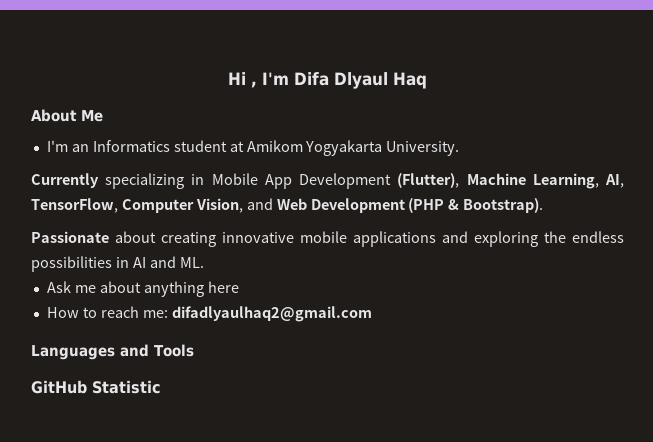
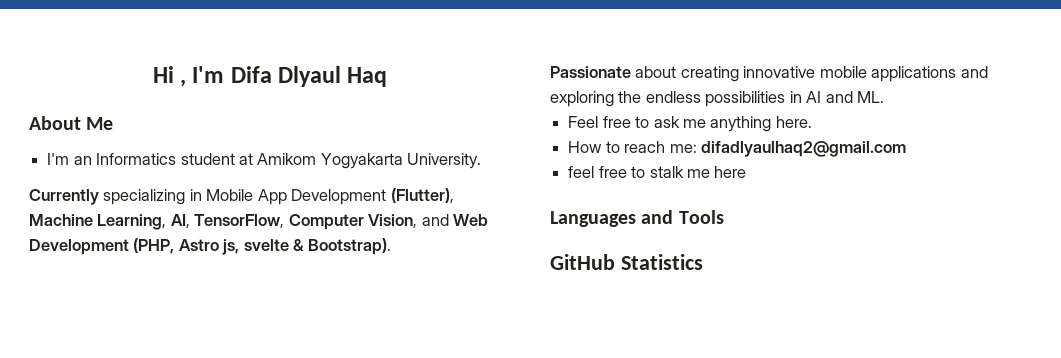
- Currently specializing in Mobile App Development (Flutter), Machine Learning, AI, TensorFlow, Computer Vision, and Web Development (PHP & Bootstrap).
+ Currently specializing in Mobile App Development (Flutter), Machine Learning, AI, TensorFlow, Computer Vision, and Web Development (PHP, Astro js, svelte & Bootstrap).
- Ask me about anything here
+ Feel free to ask me anything here.
+ feel free to stalk me here
- GitHub Statistic
+ GitHub Statistics

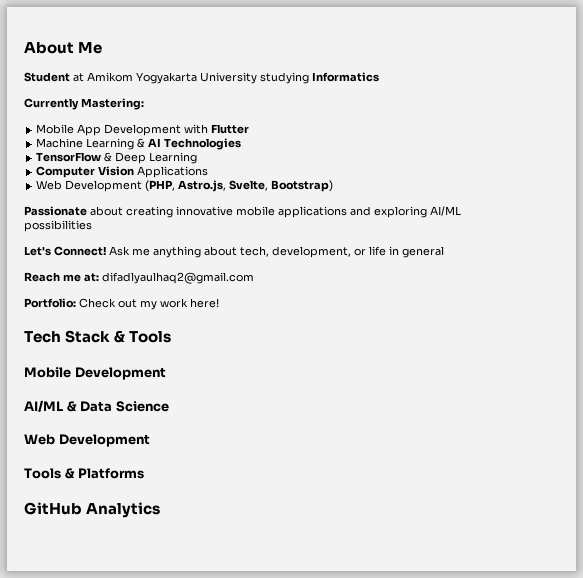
- Hi , I'm Difa Dlyaul Haq
  About Me
- I'm an Informatics student at Amikom Yogyakarta University.
+ Student at Amikom Yogyakarta University studying Informatics
- Currently specializing in Mobile App Development (Flutter), Machine Learning, AI, TensorFlow, Computer Vision, and Web Development (PHP, Astro js, svelte & Bootstrap).
+ Currently Mastering:
+ Mobile App Development with Flutter
+ Machine Learning & AI Technologies
+ TensorFlow & Deep Learning
+ Computer Vision Applications
+ Web Development (PHP, Astro.js, Svelte, Bootstrap)
- Passionate about creating innovative mobile applications and exploring the endless possibilities in AI and ML.
- Feel free to ask me anything here.
- How to reach me: difadlyaulhaq2@gmail.com
- feel free to stalk me here
- Languages and Tools
+ Passionate about creating innovative mobile applications and exploring AI/ML possibilities
+ Let's Connect! Ask me anything about tech, development, or life in general
+ Reach me at: difadlyaulhaq2@gmail.com
+ Portfolio: Check out my work here!
+ Tech Stack & Tools
+ Mobile Development
+ AI/ML & Data Science
+ Web Development
+ Tools & Platforms
- GitHub Statistics
+ GitHub Analytics

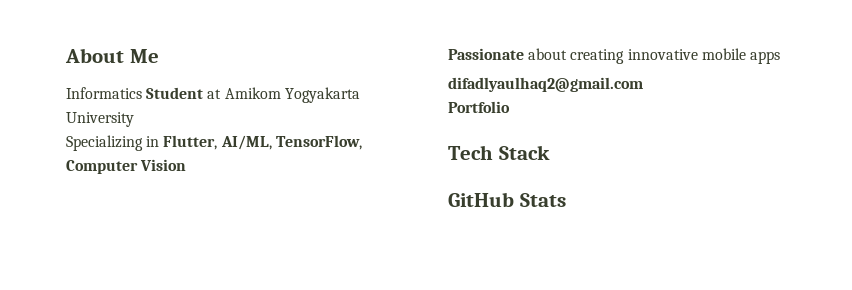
- Student at Amikom Yogyakarta University studying Informatics
- Currently Mastering:
- Mobile App Development with Flutter
- Machine Learning & AI Technologies
- TensorFlow & Deep Learning
- Computer Vision Applications
- Web Development (PHP, Astro.js, Svelte, Bootstrap)
+ Informatics Student at Amikom Yogyakarta University
+ Specializing in Flutter, AI/ML, TensorFlow, Computer Vision
- Passionate about creating innovative mobile applications and exploring AI/ML possibilities
- Let's Connect! Ask me anything about tech, development, or life in general
- Reach me at: difadlyaulhaq2@gmail.com
- Portfolio: Check out my work here!
- Tech Stack & Tools
- Mobile Development
- AI/ML & Data Science
- Web Development
- Tools & Platforms
+ Passionate about creating innovative mobile apps
+ difadlyaulhaq2@gmail.com
+ Portfolio
+ Tech Stack
- GitHub Analytics
+ GitHub Stats

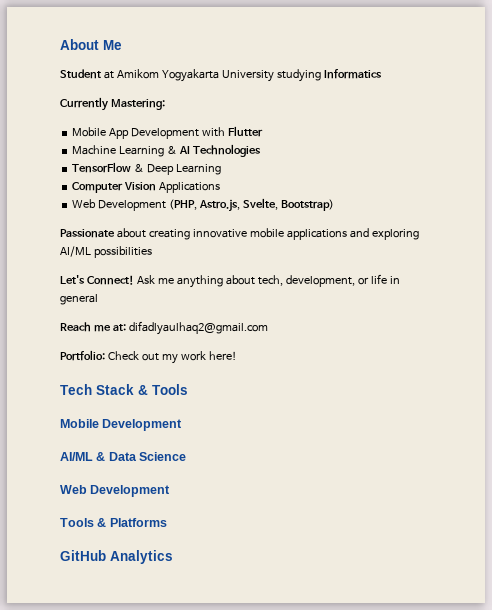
- Informatics Student at Amikom Yogyakarta University
- Specializing in Flutter, AI/ML, TensorFlow, Computer Vision
+ Student at Amikom Yogyakarta University studying Informatics
+ Currently Mastering:
+ Mobile App Development with Flutter
+ Machine Learning & AI Technologies
+ TensorFlow & Deep Learning
+ Computer Vision Applications
+ Web Development (PHP, Astro.js, Svelte, Bootstrap)
- Passionate about creating innovative mobile apps
- difadlyaulhaq2@gmail.com
- Portfolio
- Tech Stack
+ Passionate about creating innovative mobile applications and exploring AI/ML possibilities
+ Let's Connect! Ask me anything about tech, development, or life in general
+ Reach me at: difadlyaulhaq2@gmail.com
+ Portfolio: Check out my work here!
+ Tech Stack & Tools
+ Mobile Development
+ AI/ML & Data Science
+ Web Development
+ Tools & Platforms
- GitHub Stats
+ GitHub Analytics

